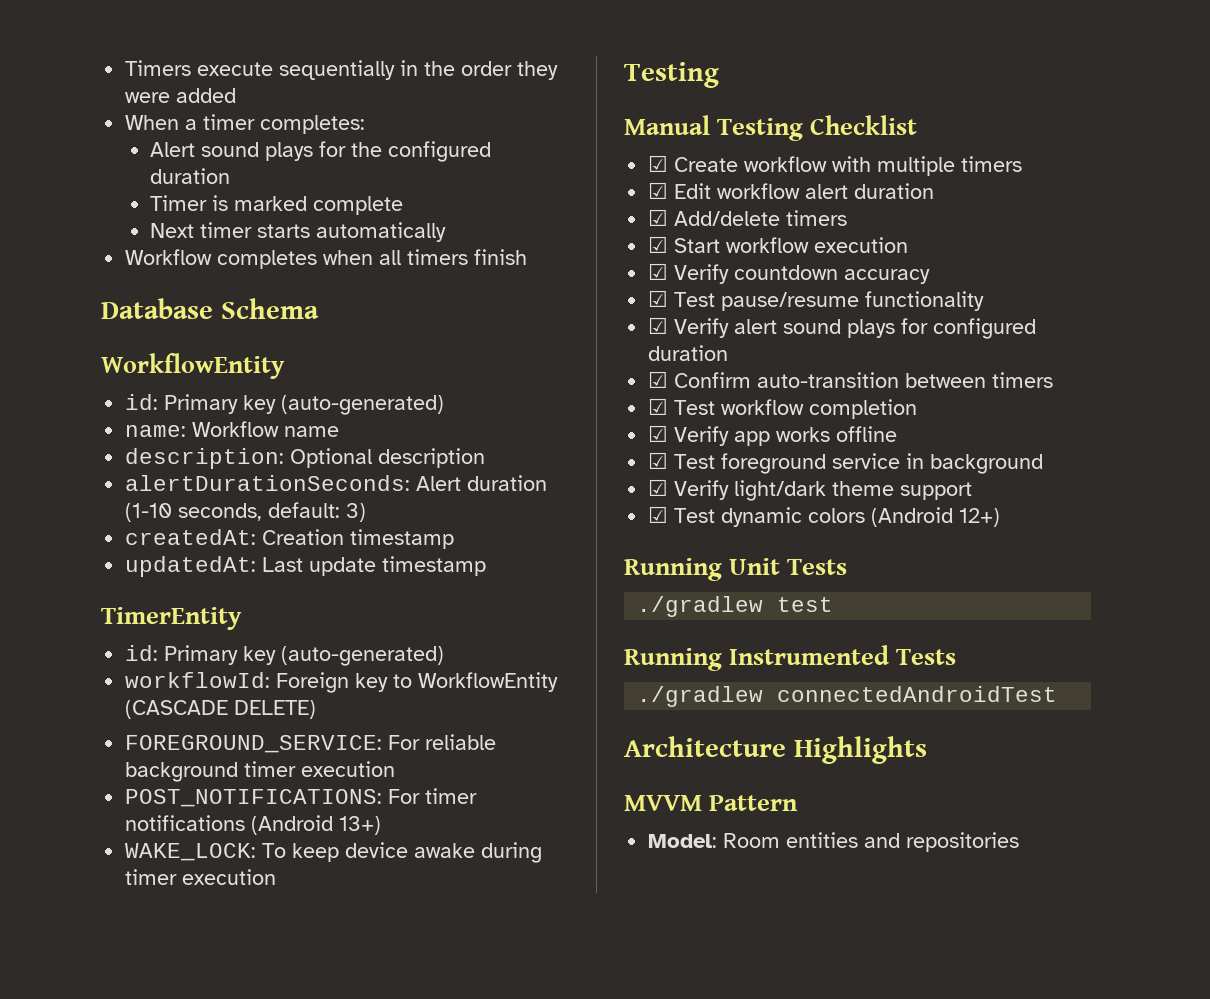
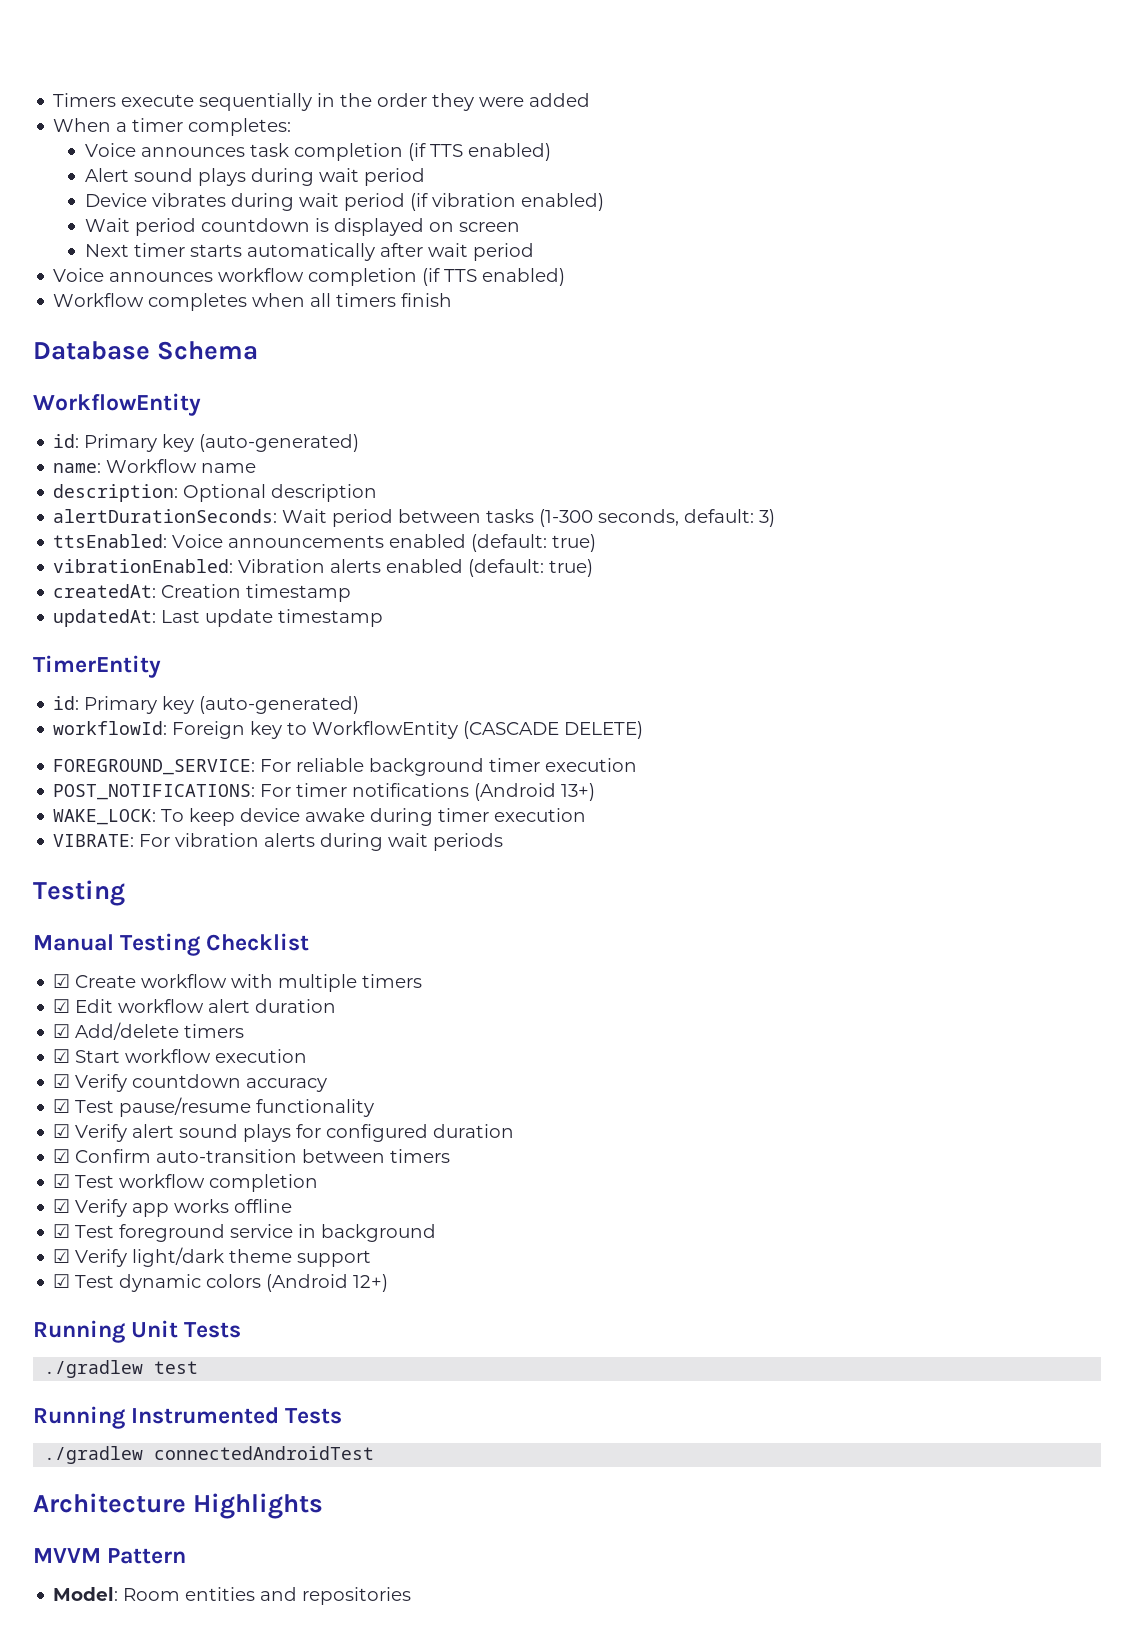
- Alert sound plays for the configured duration
- Timer is marked complete
- Next timer starts automatically
+ Voice announces task completion (if TTS enabled)
+ Alert sound plays during wait period
+ Device vibrates during wait period (if vibration enabled)
+ Wait period countdown is displayed on screen
+ Next timer starts automatically after wait period
+ Voice announces workflow completion (if TTS enabled)
- alertDurationSeconds: Alert duration (1-10 seconds, default: 3)
+ alertDurationSeconds: Wait period between tasks (1-300 seconds, default: 3)
+ ttsEnabled: Voice announcements enabled (default: true)
+ vibrationEnabled: Vibration alerts enabled (default: true)
+ VIBRATE: For vibration alerts during wait periods

